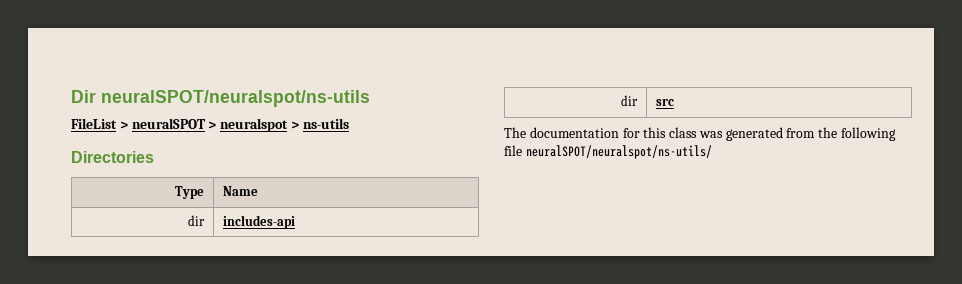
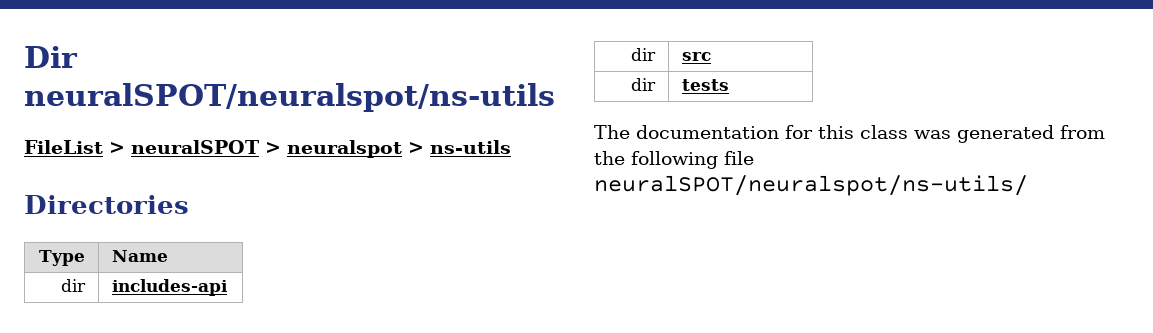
+ dir | tests

